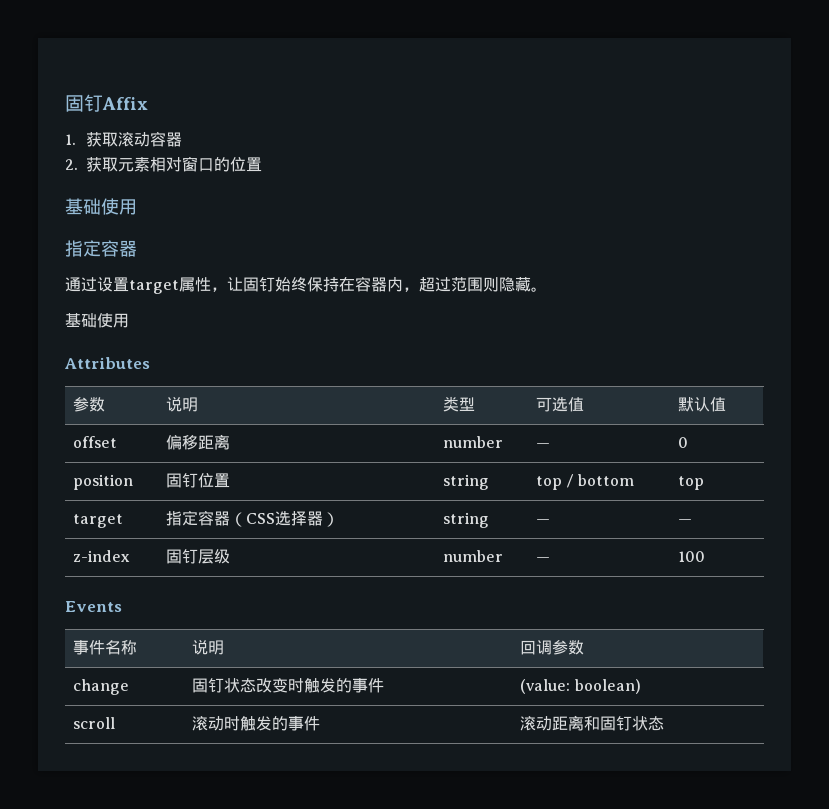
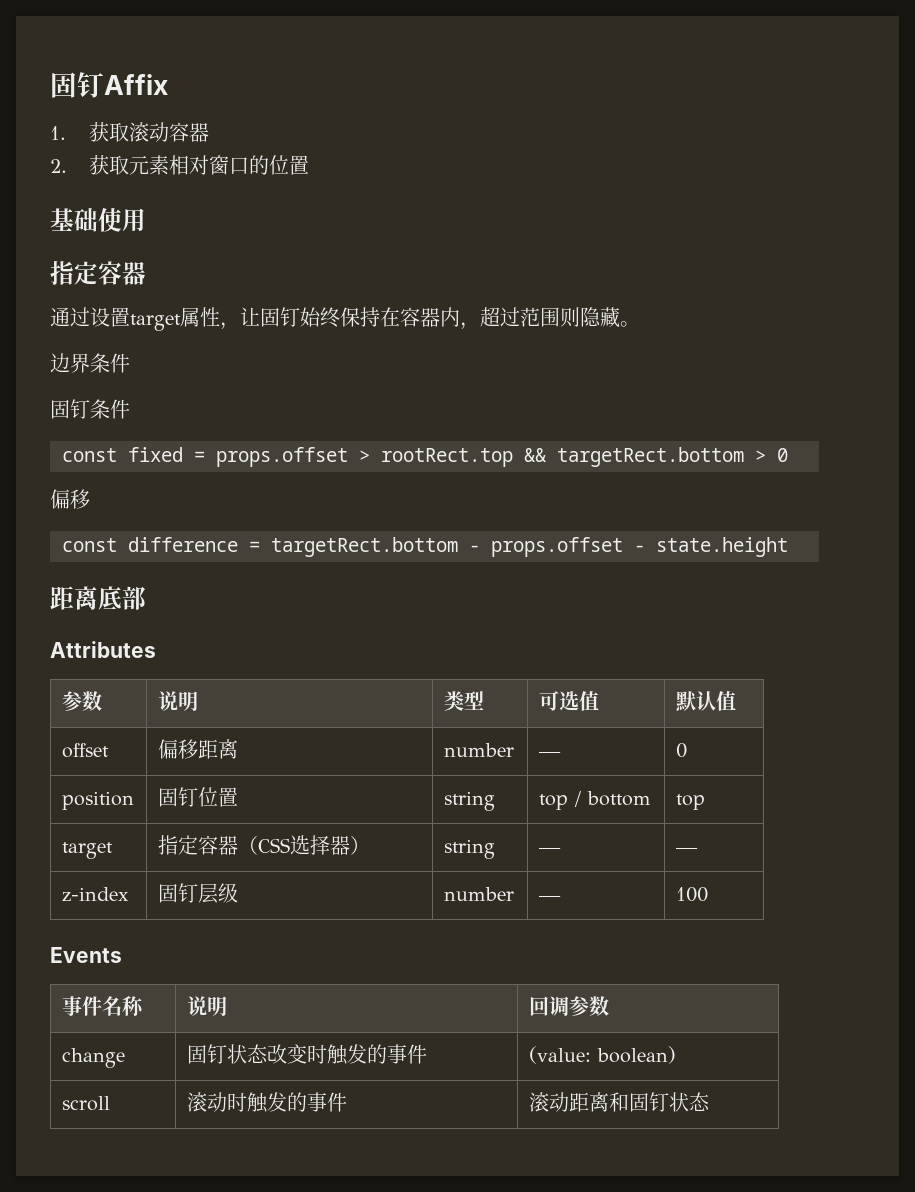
  通过设置target属性，让固钉始终保持在容器内，超过范围则隐藏。
- 基础使用
+ 边界条件
+ 固钉条件
+ const fixed = props.offset > rootRect.top && targetRect.bottom > 0
+ 偏移
+ const difference = targetRect.bottom - props.offset - state.height
+ 距离底部

